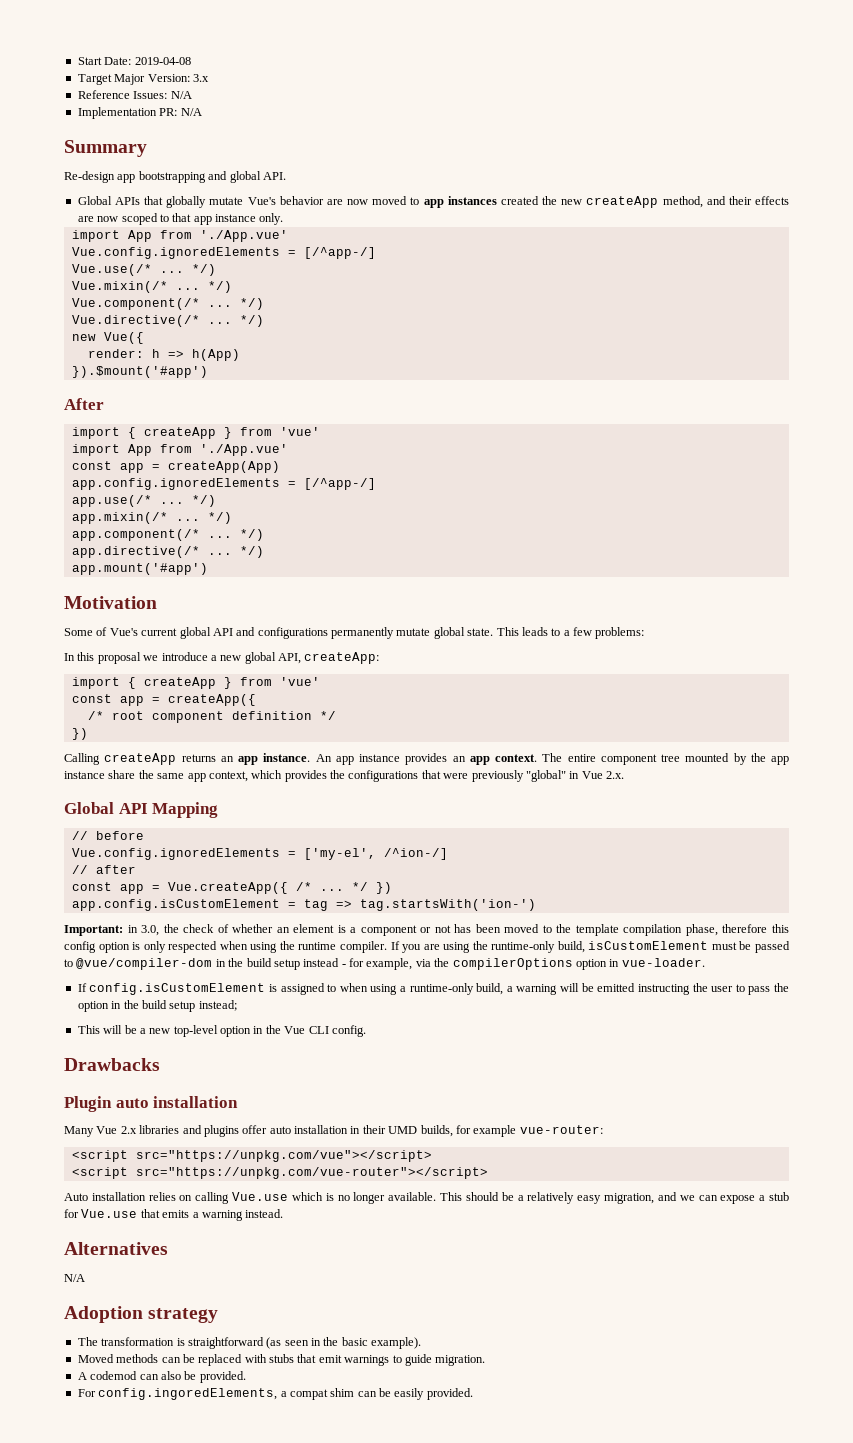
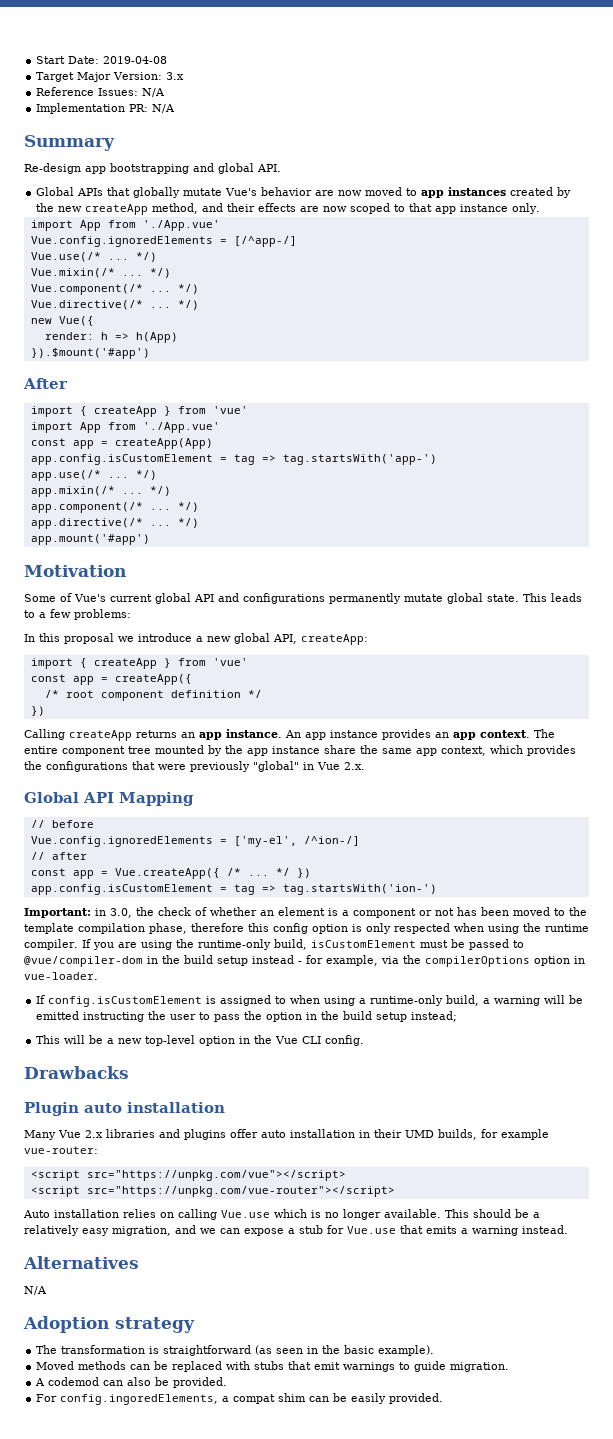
- Global APIs that globally mutate Vue's behavior are now moved to app instances created the new createApp method, and their effects are now scoped to that app instance only.
+ Global APIs that globally mutate Vue's behavior are now moved to app instances created by the new createApp method, and their effects are now scoped to that app instance only.
- app.config.ignoredElements = [/^app-/]
+ app.config.isCustomElement = tag => tag.startsWith('app-')

